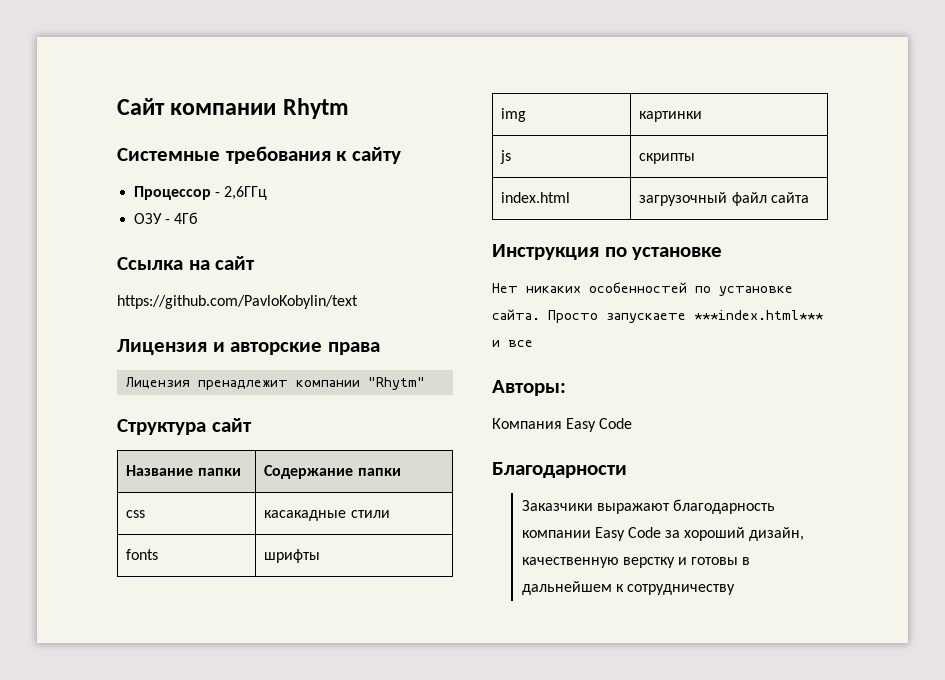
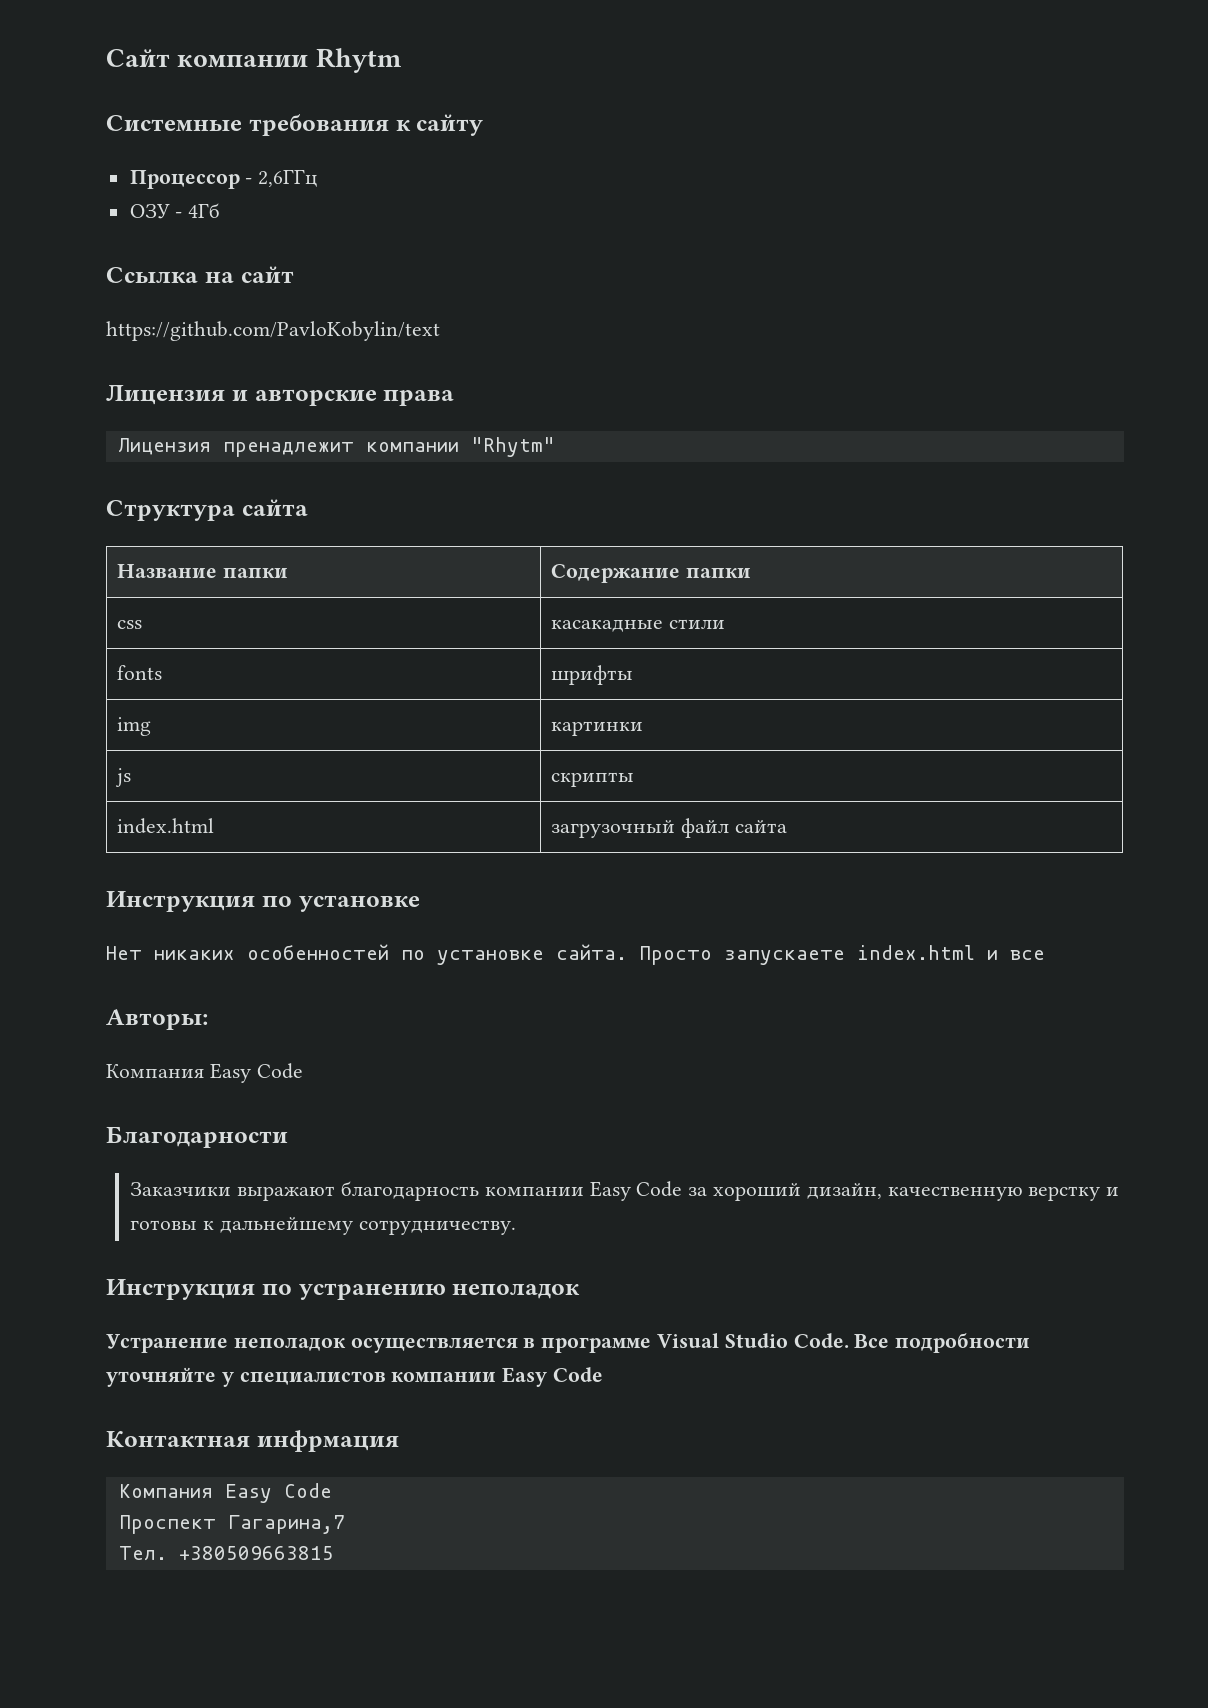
- Cтруктура сайт
+ Cтруктура сайта
- Просто запускаете ***index.html*** и все
+ Просто запускаете index.html и все
- Заказчики выражают благодарность компании Easy Code за хороший дизайн, качественную верстку и готовы в дальнейшем к сотрудничеству
+ Заказчики выражают благодарность компании Easy Code за хороший дизайн, качественную верстку и готовы к дальнейшему сотрудничеству.
+ Инструкция по устранению неполадок
+ Устранение неполадок осуществляется в программе Visual Studio Code. Все подробности уточняйте у специалистов компании Easy Code
+ Контактная инфрмация
+ Компания Easy Code
+ Проспект Гагарина,7
+ Тел. +380509663815

